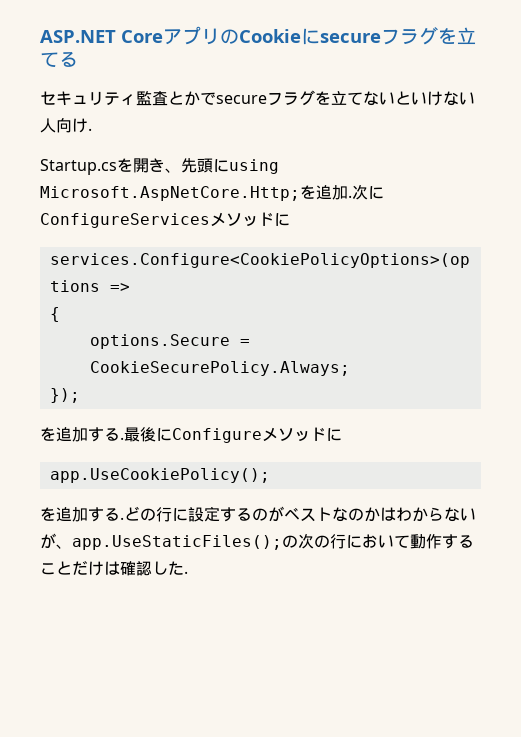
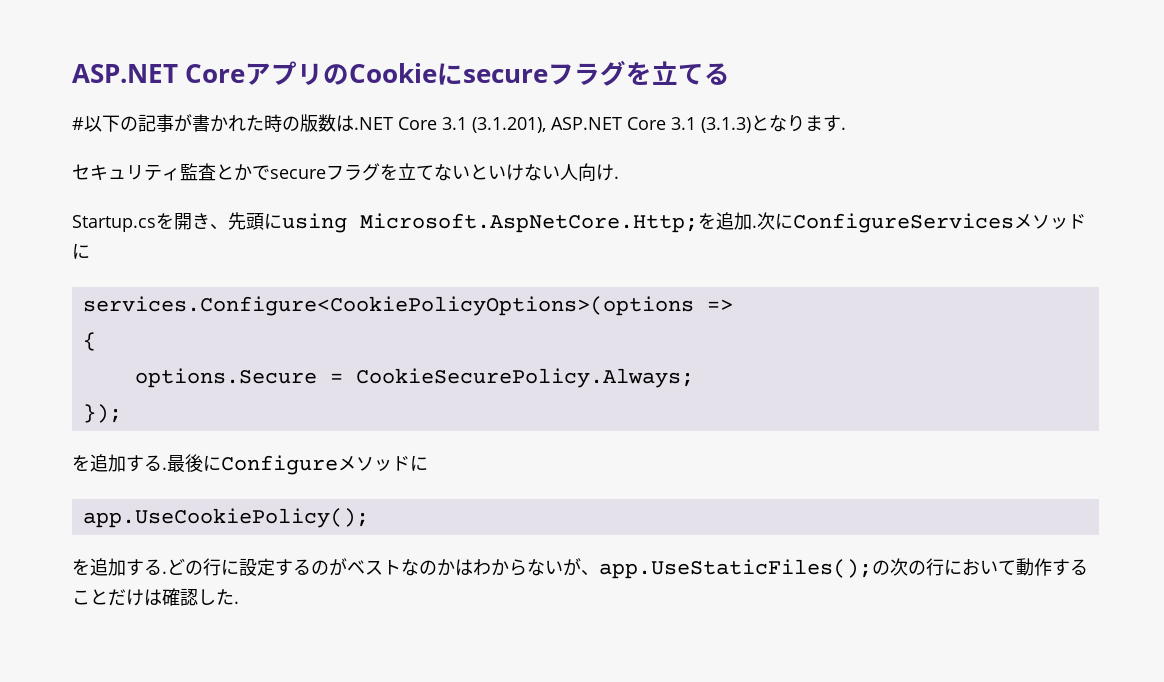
+ #以下の記事が書かれた時の版数は.NET Core 3.1 (3.1.201), ASP.NET Core 3.1 (3.1.3)となります.

